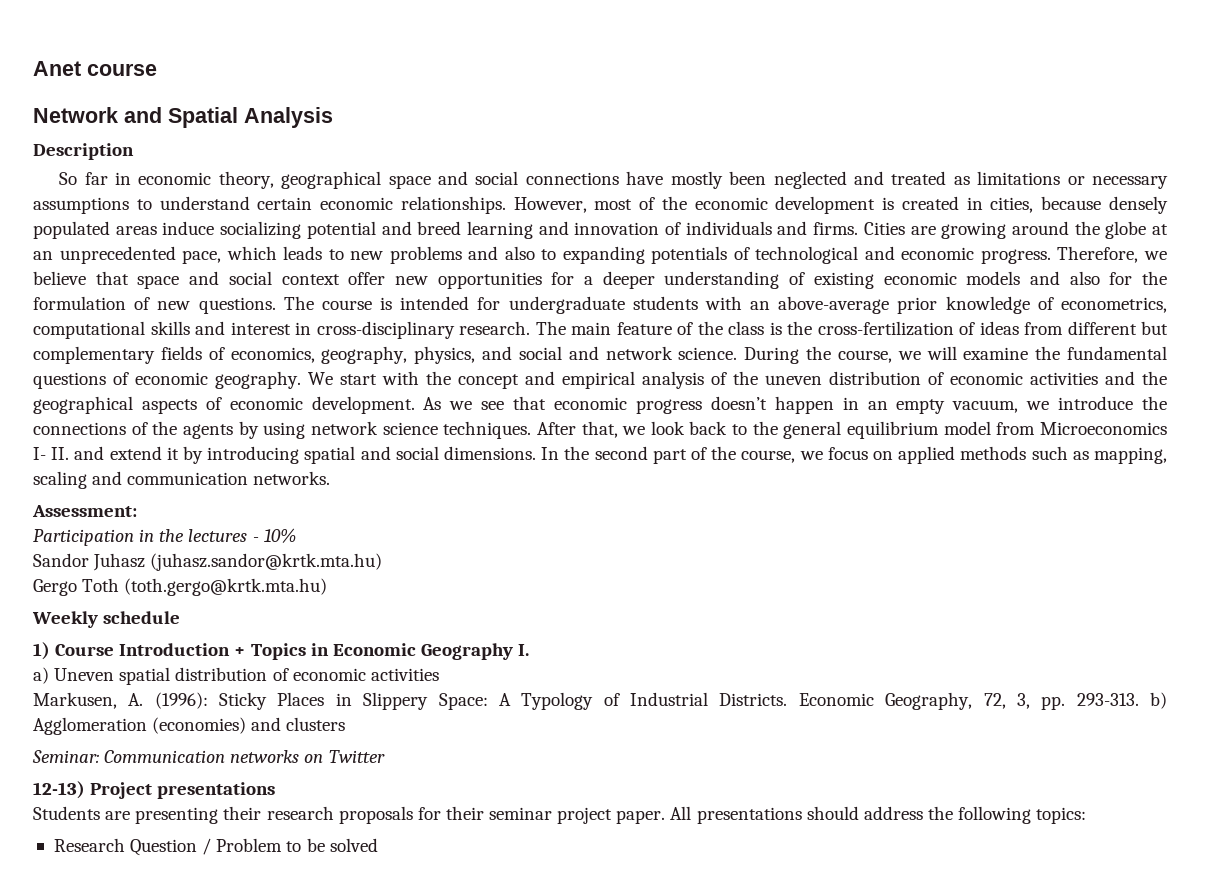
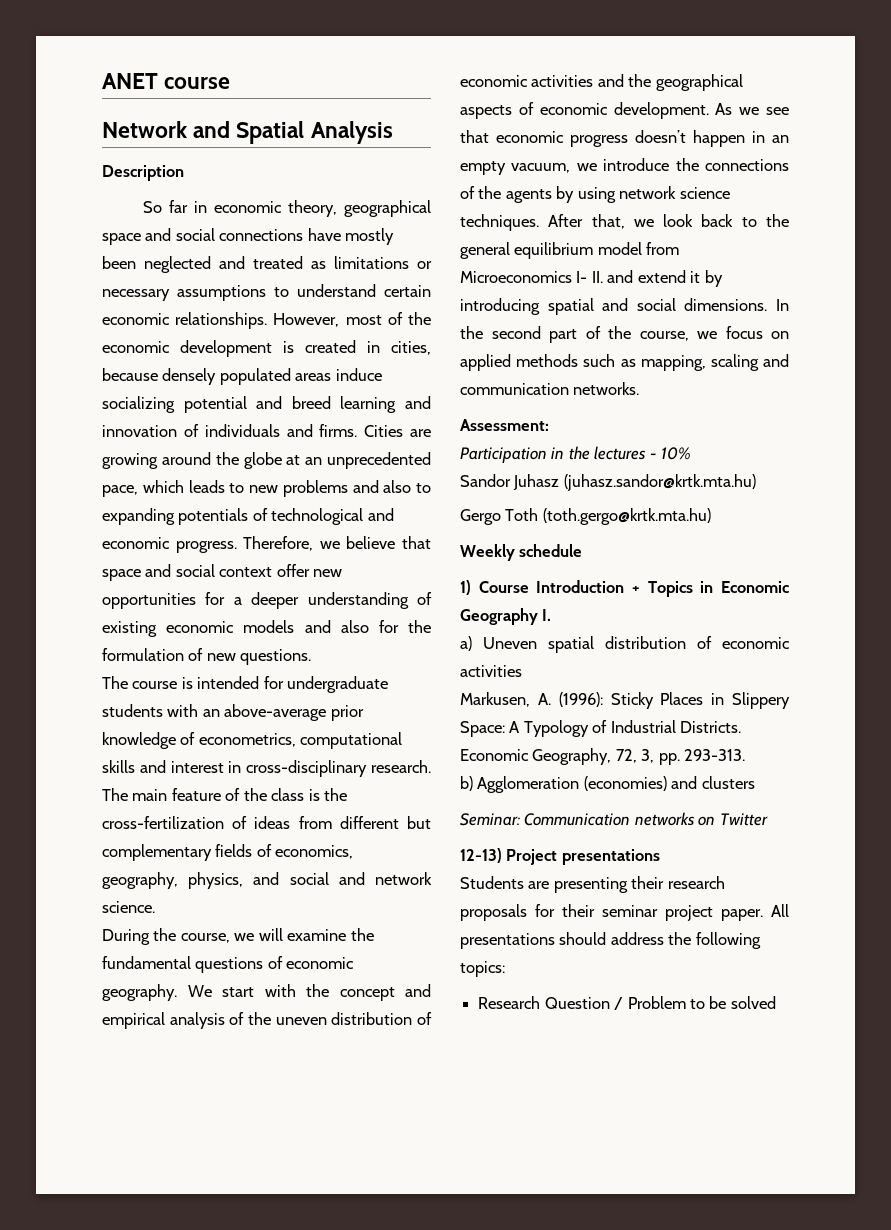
- Anet course
+ ANET course
- Therefore, we believe that space and social context offer new opportunities for a deeper understanding of existing economic models and also for the formulation of new questions. The course is intended for undergraduate students with an above-average prior knowledge of econometrics, computational skills and interest in cross-disciplinary research.
+ Therefore, we believe that space and social context offer new opportunities for a deeper understanding of existing economic models and also for the formulation of new questions.
+ The course is intended for undergraduate students with an above-average prior knowledge of econometrics, computational skills and interest in cross-disciplinary research.
- The main feature of the class is the cross-fertilization of ideas from different but complementary fields of economics, geography, physics, and social and network science. During the course, we will examine the fundamental questions of economic geography.
+ The main feature of the class is the cross-fertilization of ideas from different but complementary fields of economics, geography, physics, and social and network science.
+ During the course, we will examine the fundamental questions of economic geography.
- Economic Geography, 72, 3, pp. 293-313. b) Agglomeration (economies) and clusters
+ Economic Geography, 72, 3, pp. 293-313.
+ b) Agglomeration (economies) and clusters

